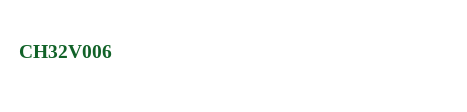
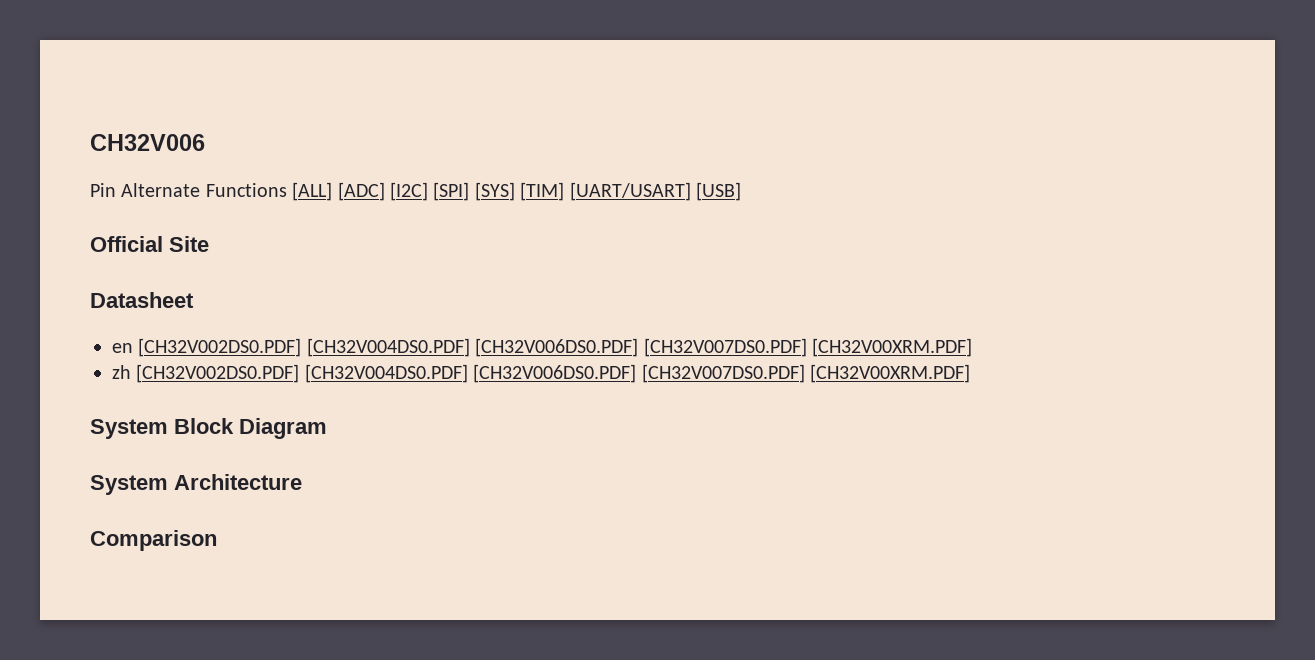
+ Pin Alternate Functions [ALL] [ADC] [I2C] [SPI] [SYS] [TIM] [UART/USART] [USB]
+ Official Site
+ Datasheet
+ en [CH32V002DS0.PDF] [CH32V004DS0.PDF] [CH32V006DS0.PDF] [CH32V007DS0.PDF] [CH32V00XRM.PDF]
+ zh [CH32V002DS0.PDF] [CH32V004DS0.PDF] [CH32V006DS0.PDF] [CH32V007DS0.PDF] [CH32V00XRM.PDF]
+ System Block Diagram
+ System Architecture
+ Comparison

